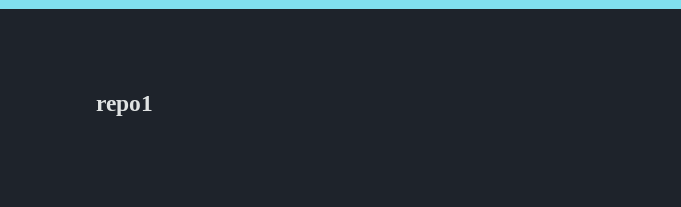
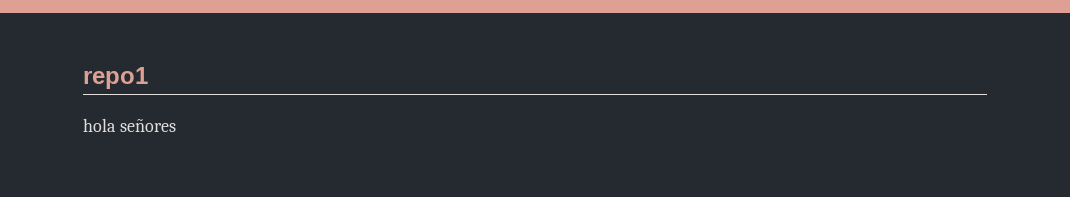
+ hola señores

